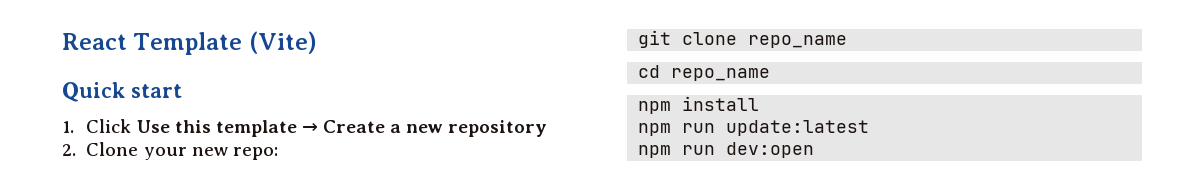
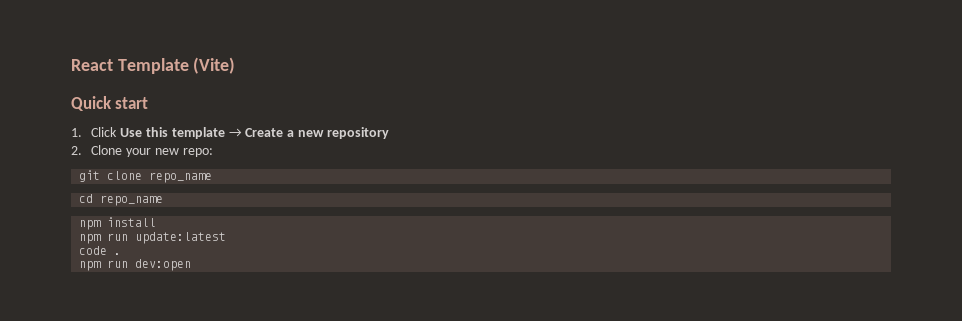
+ code .

